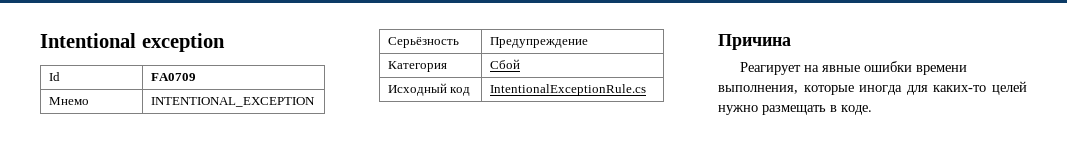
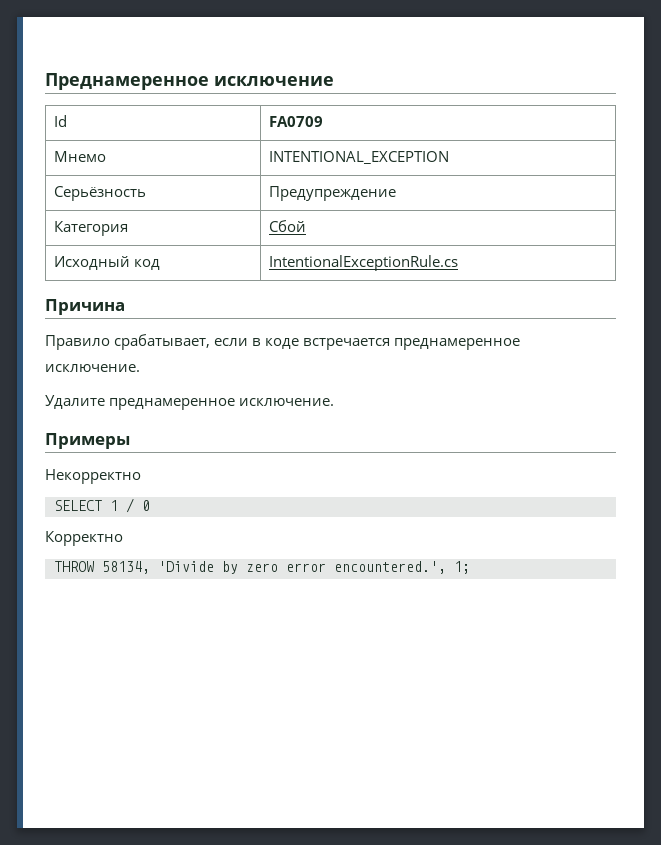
- Intentional exception
+ Преднамеренное исключение
- Реагирует на явные ошибки времени выполнения, которые иногда для каких-то целей нужно размещать в коде.
+ Правило срабатывает, если в коде встречается преднамеренное исключение.
+ Удалите преднамеренное исключение.
+ Примеры
+ Некорректно
+ SELECT 1 / 0
+ Корректно
+ THROW 58134, 'Divide by zero error encountered.', 1;

